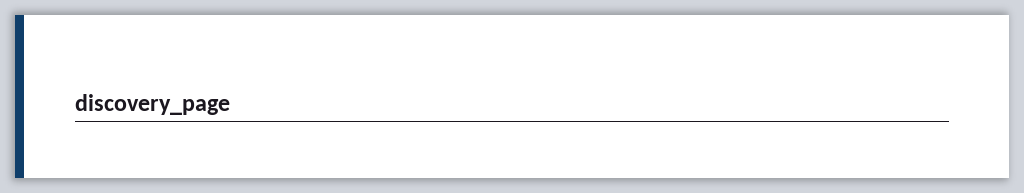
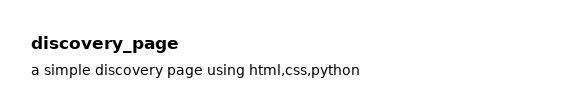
+ a simple discovery page using html,css,python

